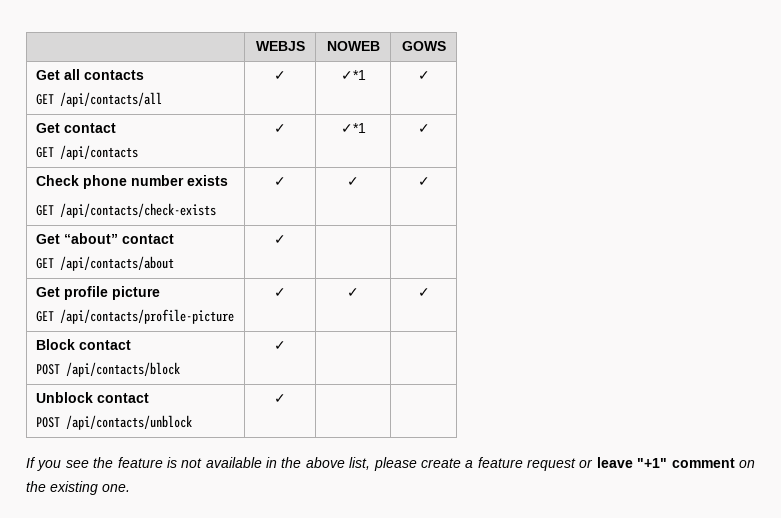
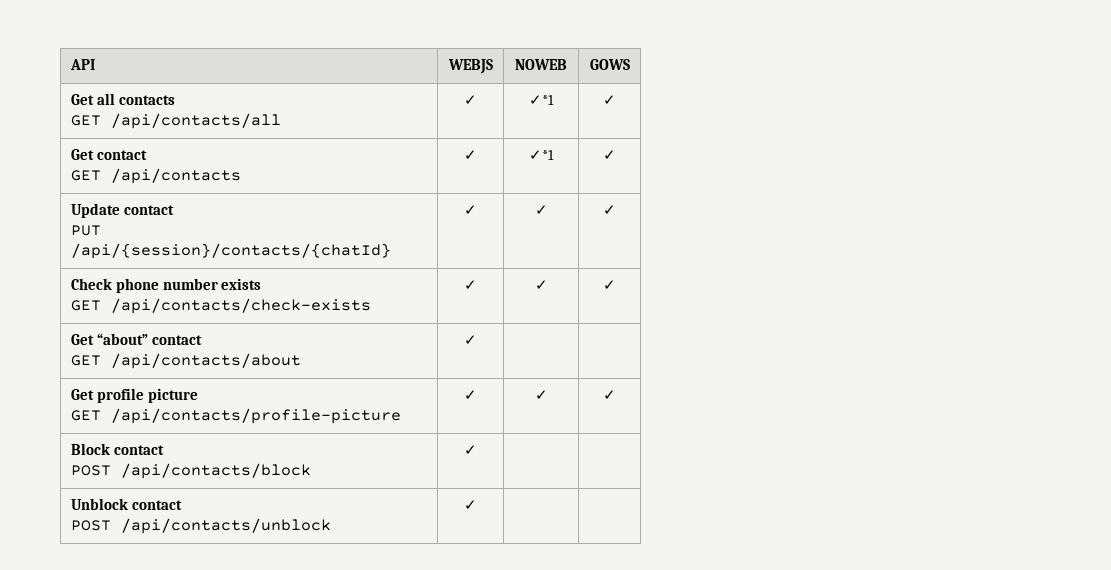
- | WEBJS | NOWEB | GOWS
+ API | WEBJS | NOWEB | GOWS
+ Update contact
+ PUT /api/{session}/contacts/{chatId} | ✓ | ✓ | ✓
- If you see the feature is not available in the above list, please create a feature request or leave "+1" comment on the existing one.

